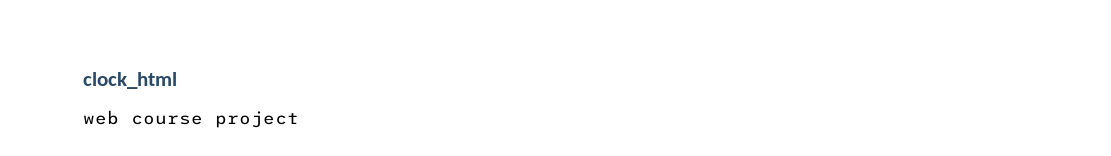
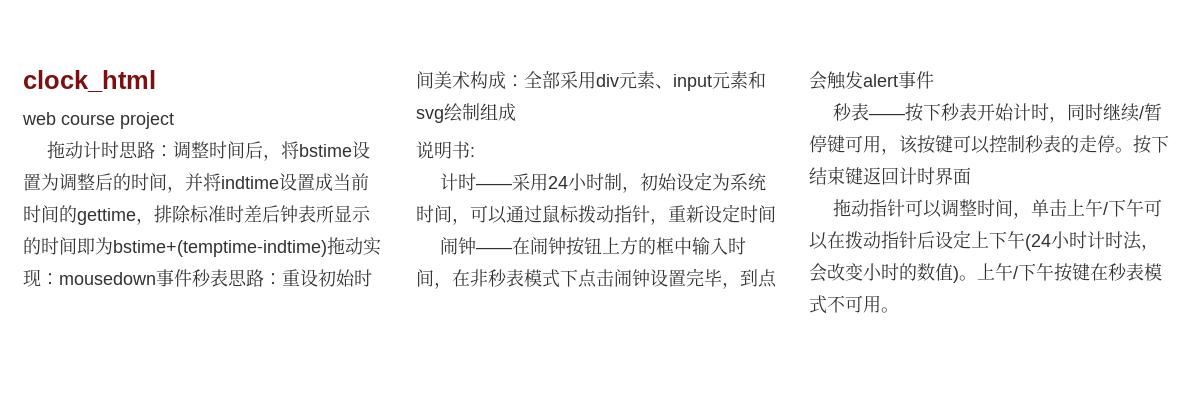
+ 拖动计时思路：调整时间后，将bstime设置为调整后的时间，并将indtime设置成当前时间的gettime，排除标准时差后钟表所显示的时间即为bstime+(temptime-indtime)拖动实现：mousedown事件秒表思路：重设初始时间美术构成：全部采用div元素、input元素和svg绘制组成
+ 说明书:
+ 计时——采用24小时制，初始设定为系统时间，可以通过鼠标拨动指针，重新设定时间
+ 闹钟——在闹钟按钮上方的框中输入时间，在非秒表模式下点击闹钟设置完毕，到点会触发alert事件
+ 秒表——按下秒表开始计时，同时继续/暂停键可用，该按键可以控制秒表的走停。按下结束键返回计时界面
+ 拖动指针可以调整时间，单击上午/下午可以在拨动指针后设定上下午(24小时计时法，会改变小时的数值)。上午/下午按键在秒表模式不可用。

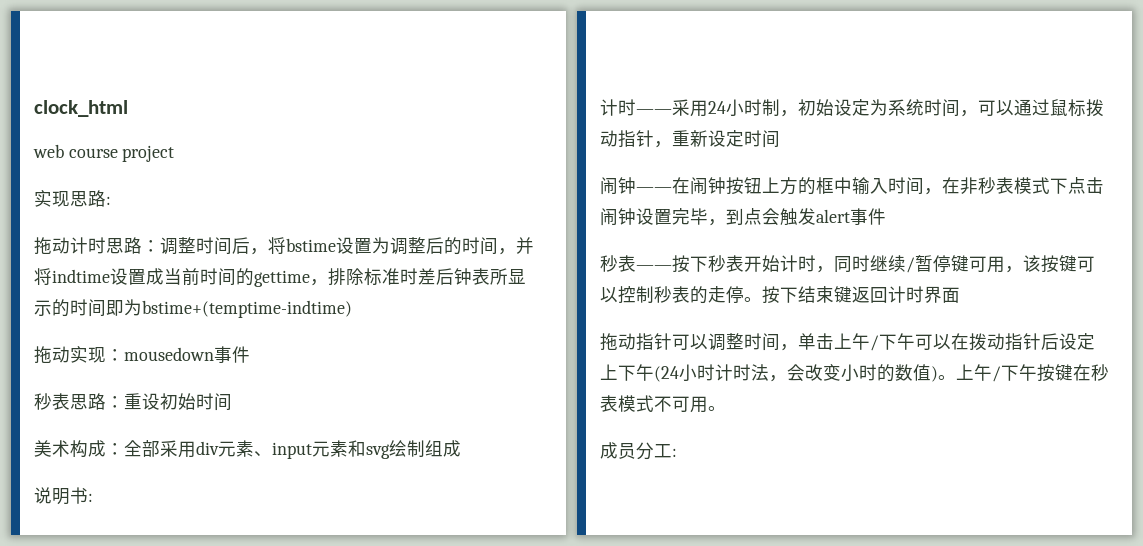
+ 实现思路:
- 拖动计时思路：调整时间后，将bstime设置为调整后的时间，并将indtime设置成当前时间的gettime，排除标准时差后钟表所显示的时间即为bstime+(temptime-indtime)拖动实现：mousedown事件秒表思路：重设初始时间美术构成：全部采用div元素、input元素和svg绘制组成
+ 拖动计时思路：调整时间后，将bstime设置为调整后的时间，并将indtime设置成当前时间的gettime，排除标准时差后钟表所显示的时间即为bstime+(temptime-indtime)
+ 拖动实现：mousedown事件
+ 秒表思路：重设初始时间
+ 美术构成：全部采用div元素、input元素和svg绘制组成
+ 成员分工:

